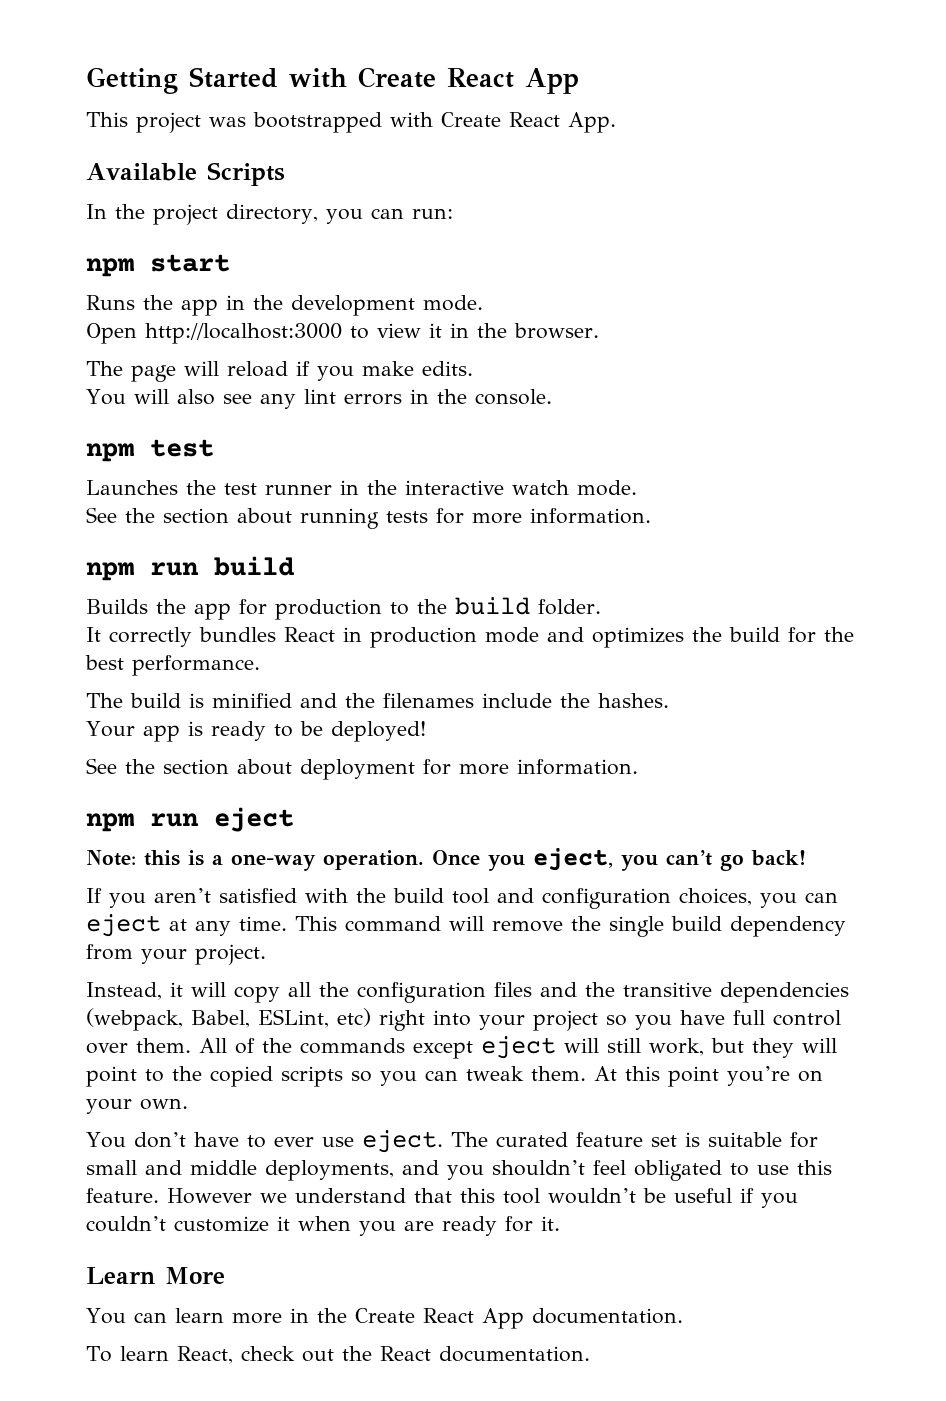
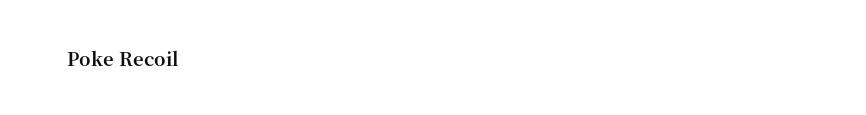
- Getting Started with Create React App
- This project was bootstrapped with Create React App.
- Available Scripts
- In the project directory, you can run:
- npm start
- Runs the app in the development mode.
- Open http://localhost:3000 to view it in the browser.
- The page will reload if you make edits.
- You will also see any lint errors in the console.
- npm test
- Launches the test runner in the interactive watch mode.
- See the section about running tests for more information.
- npm run build
- Builds the app for production to the build folder.
- It correctly bundles React in production mode and optimizes the build for the best performance.
- The build is minified and the filenames include the hashes.
- Your app is ready to be deployed!
- See the section about deployment for more information.
- npm run eject
- Note: this is a one-way operation. Once you eject, you can’t go back!
- If you aren’t satisfied with the build tool and configuration choices, you can eject at any time. This command will remove the single build dependency from your project.
- Instead, it will copy all the configuration files and the transitive dependencies (webpack, Babel, ESLint, etc) right into your project so you have full control over them. All of the commands except eject will still work, but they will point to the copied scripts so you can tweak them. At this point you’re on your own.
- You don’t have to ever use eject. The curated feature set is suitable for small and middle deployments, and you shouldn’t feel obligated to use this feature. However we understand that this tool wouldn’t be useful if you couldn’t customize it when you are ready for it.
- Learn More
- You can learn more in the Create React App documentation.
- To learn React, check out the React documentation.
+ Poke Recoil

